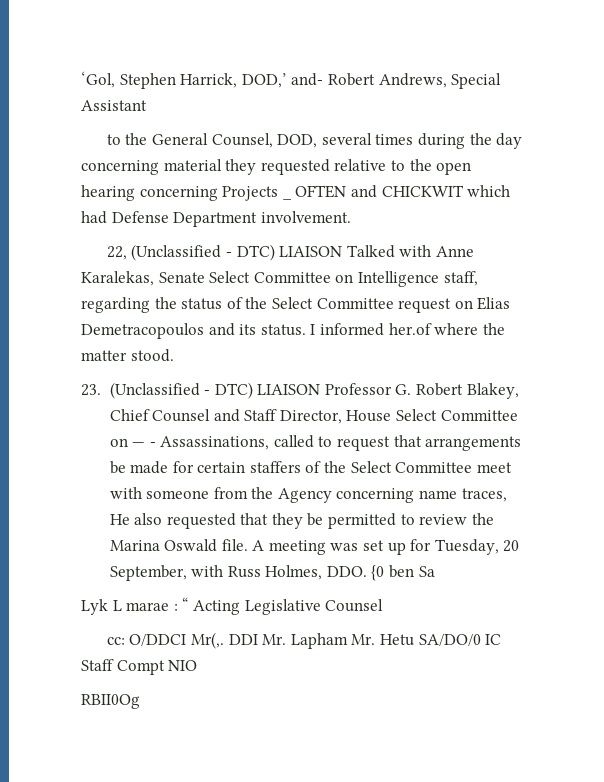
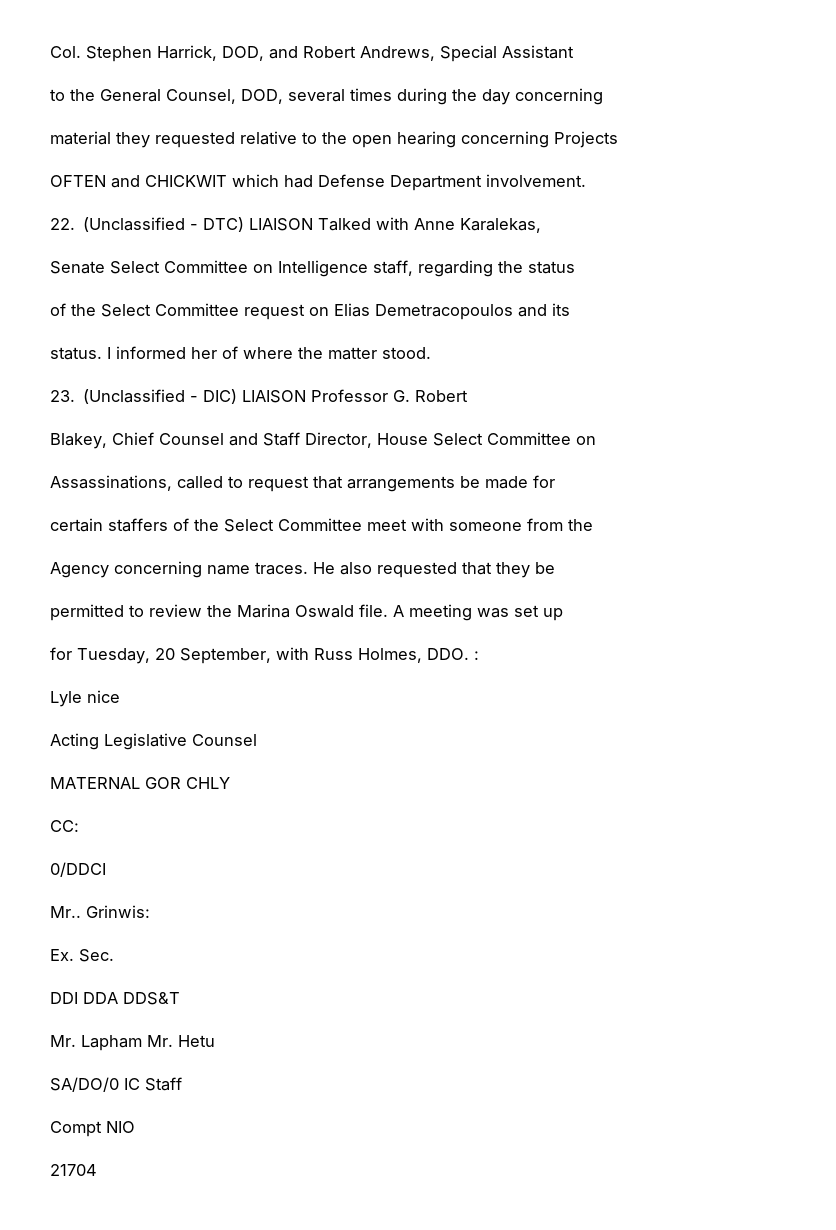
- ‘Gol, Stephen Harrick, DOD,’ and- Robert Andrews, Special Assistant
+ Col. Stephen Harrick, DOD, and Robert Andrews, Special Assistant
- to the General Counsel, DOD, several times during the day concerning material they requested relative to the open hearing concerning Projects _ OFTEN and CHICKWIT which had Defense Department involvement.
+ to the General Counsel, DOD, several times during the day concerning
+ material they requested relative to the open hearing concerning Projects
+ OFTEN and CHICKWIT which had Defense Department involvement.
- 22, (Unclassified - DTC) LIAISON Talked with Anne Karalekas, Senate Select Committee on Intelligence staff, regarding the status of the Select Committee request on Elias Demetracopoulos and its status.
+ 22. (Unclassified - DTC) LIAISON Talked with Anne Karalekas,
+ Senate Select Committee on Intelligence staff, regarding the status
+ of the Select Committee request on Elias Demetracopoulos and its
+ status.
- I informed her.of where the matter stood.
+ I informed her of where the matter stood.
- 23. (Unclassified - DTC) LIAISON Professor G. Robert Blakey, Chief Counsel and Staff Director, House Select Committee on — - Assassinations, called to request that arrangements be made for certain staffers of the Select Committee meet with someone from the Agency concerning name traces, He also requested that they be permitted to review the Marina Oswald file.
+ 23. (Unclassified - DIC) LIAISON Professor G. Robert
+ Blakey, Chief Counsel and Staff Director, House Select Committee on
+ Assassinations, called to request that arrangements be made for
+ certain staffers of the Select Committee meet with someone from the
+ Agency concerning name traces. He also requested that they be
+ permitted to review the Marina Oswald file.
- A meeting was set up for Tuesday, 20 September, with Russ Holmes, DDO. {0 ben Sa
- Lyk L marae : “ Acting Legislative Counsel
- cc: O/DDCI Mr(,. DDI Mr. Lapham Mr. Hetu SA/DO/0 IC Staff Compt NIO
+ A meeting was set up
+ for Tuesday, 20 September, with Russ Holmes, DDO. :
+ Lyle nice
+ Acting Legislative Counsel
+ MATERNAL GOR CHLY
+ CC:
+ 0/DDCI
+ Mr.. Grinwis:
+ Ex. Sec.
+ DDI DDA DDS&T
+ Mr. Lapham Mr. Hetu
+ SA/DO/0 IC Staff
+ Compt NIO
- RBII0Og
+ 21704

